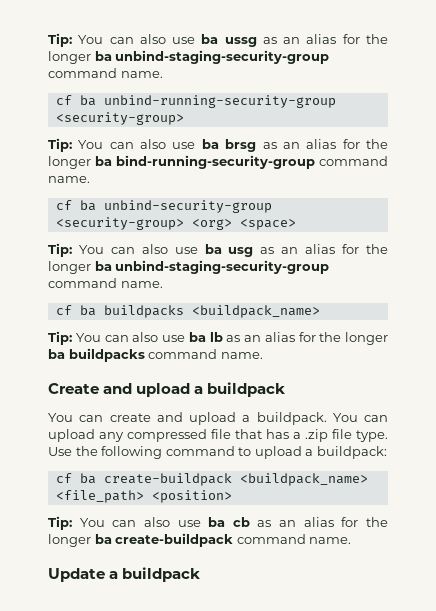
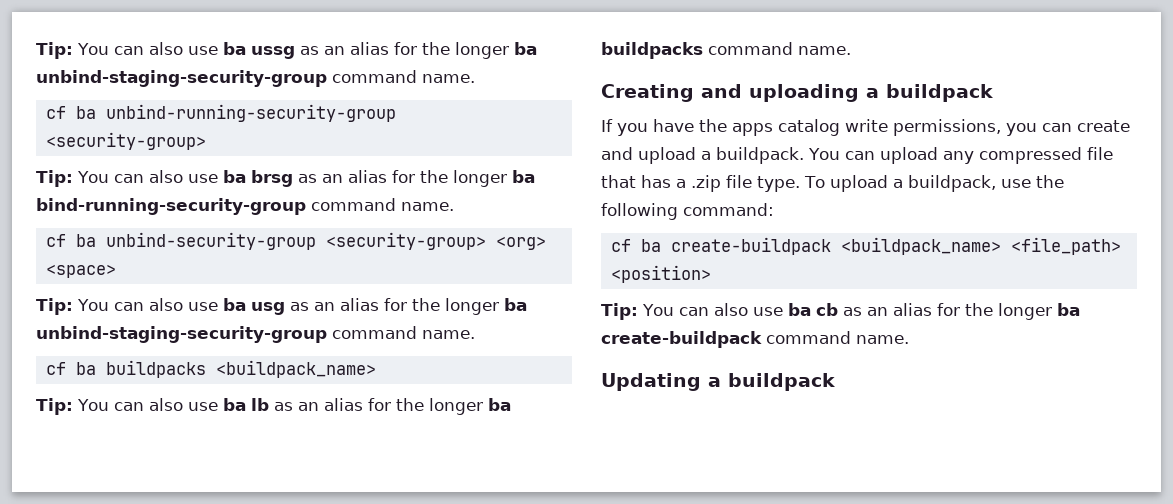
- Create and upload a buildpack
+ Creating and uploading a buildpack
- You can create and upload a buildpack.
+ If you have the apps catalog write permissions, you can create and upload a buildpack.
- Use the following command to upload a buildpack:
+ To upload a buildpack, use the following command:
- Update a buildpack
+ Updating a buildpack

